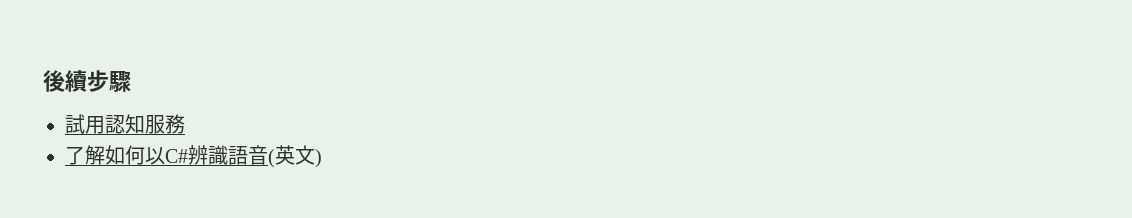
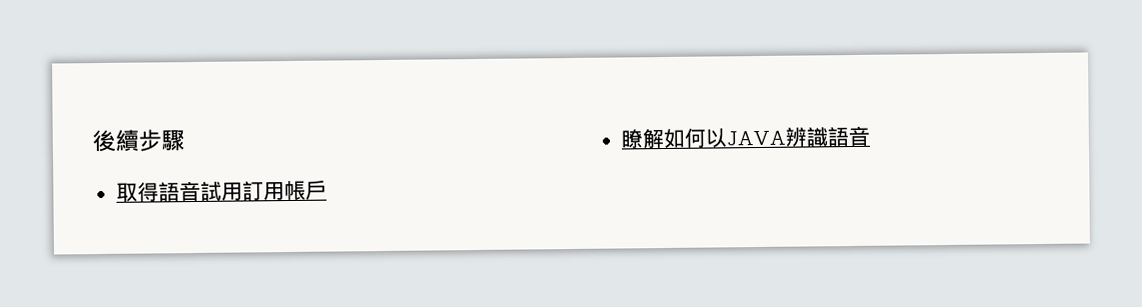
- 試用認知服務
- 了解如何以C#辨識語音(英文)
+ 取得語音試用訂用帳戶
+ 瞭解如何以JAVA辨識語音

